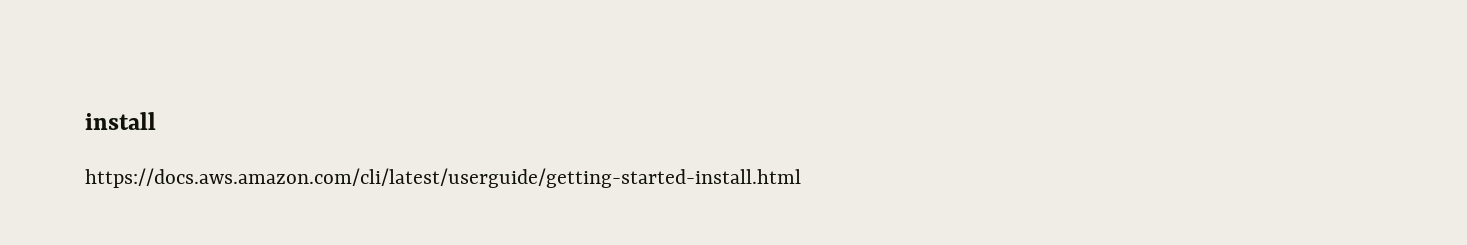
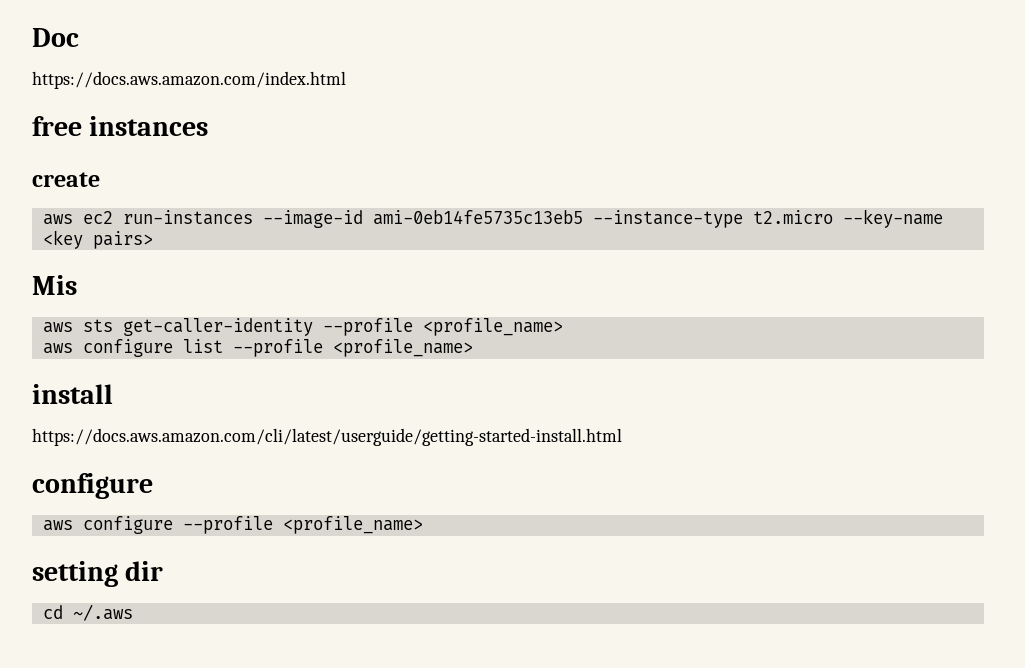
+ Doc
+ https://docs.aws.amazon.com/index.html
+ free instances
+ create
+ aws ec2 run-instances --image-id ami-0eb14fe5735c13eb5 --instance-type t2.micro --key-name <key pairs>
+ Mis
+ aws sts get-caller-identity --profile <profile_name>
+ aws configure list --profile <profile_name>
  install
  https://docs.aws.amazon.com/cli/latest/userguide/getting-started-install.html
+ configure
+ aws configure --profile <profile_name>
+ setting dir
+ cd ~/.aws

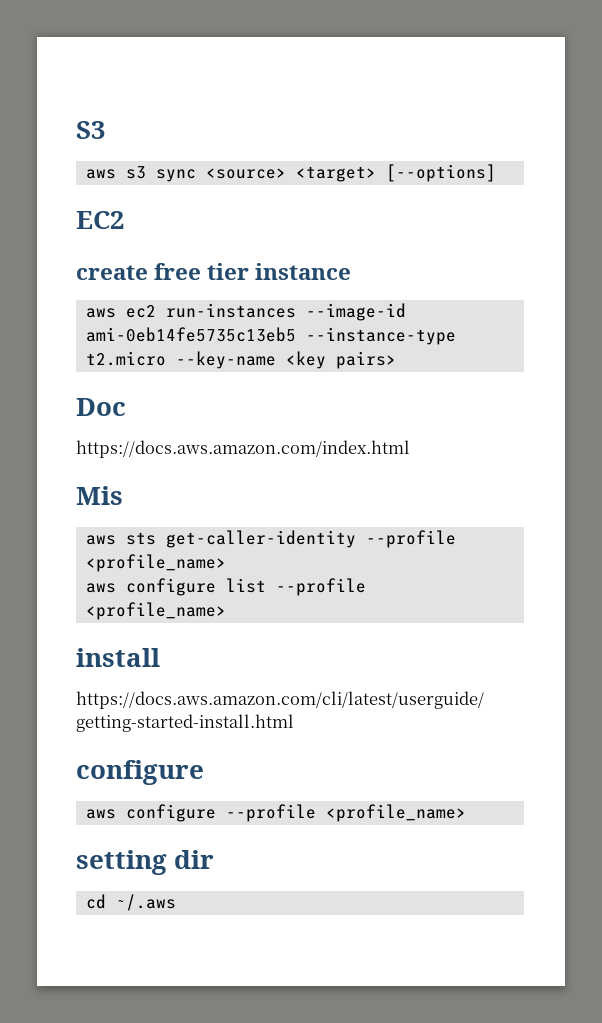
- Doc
- https://docs.aws.amazon.com/index.html
- free instances
- create
+ S3
+ aws s3 sync <source> <target> [--options]
+ EC2
+ create free tier instance
+ Doc
+ https://docs.aws.amazon.com/index.html

